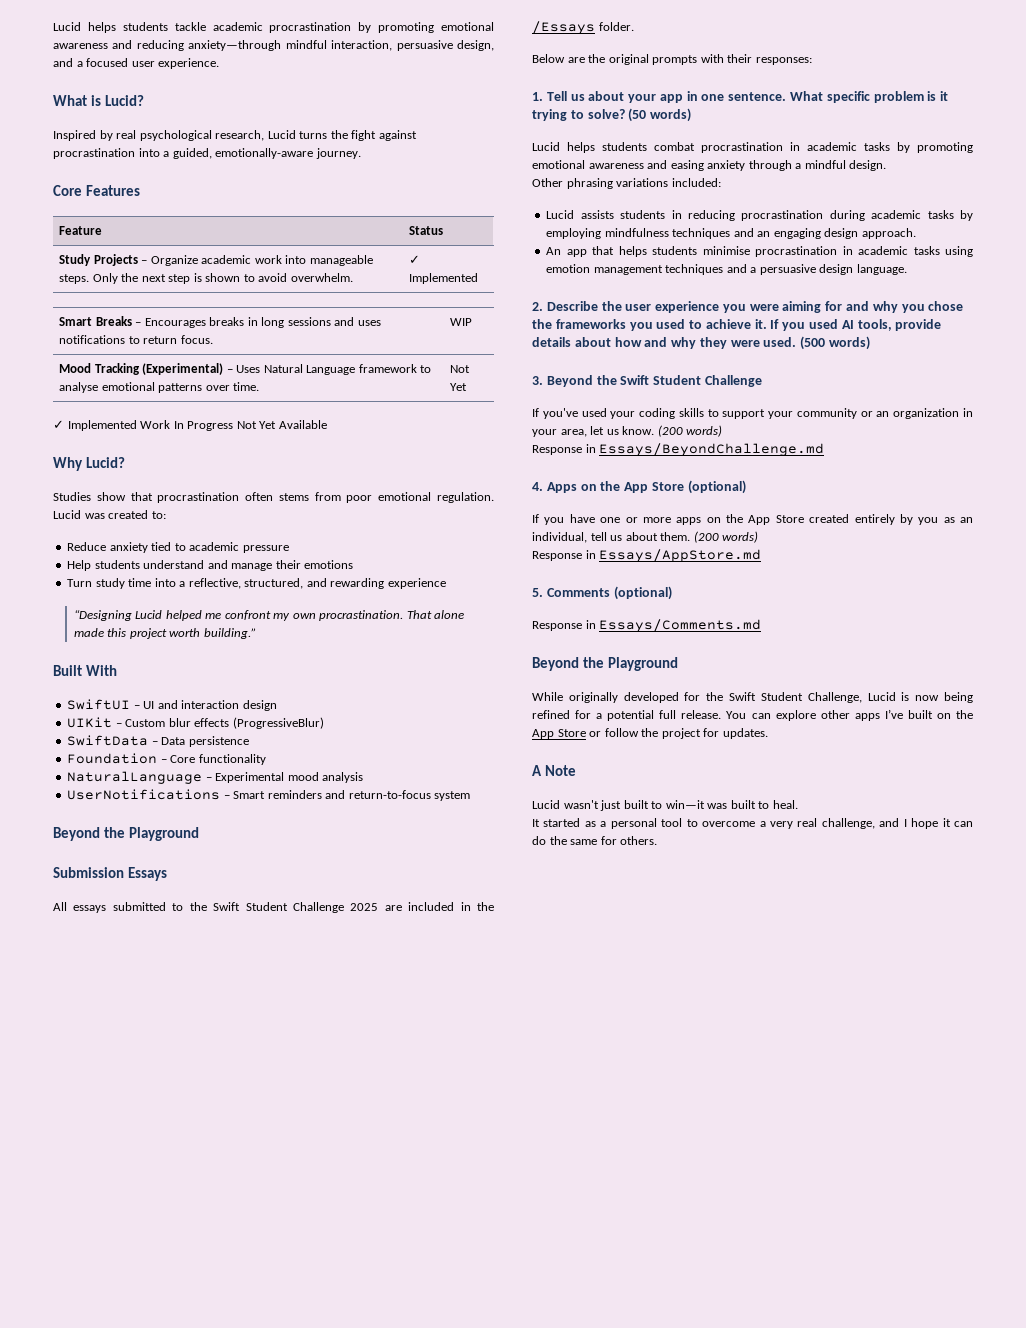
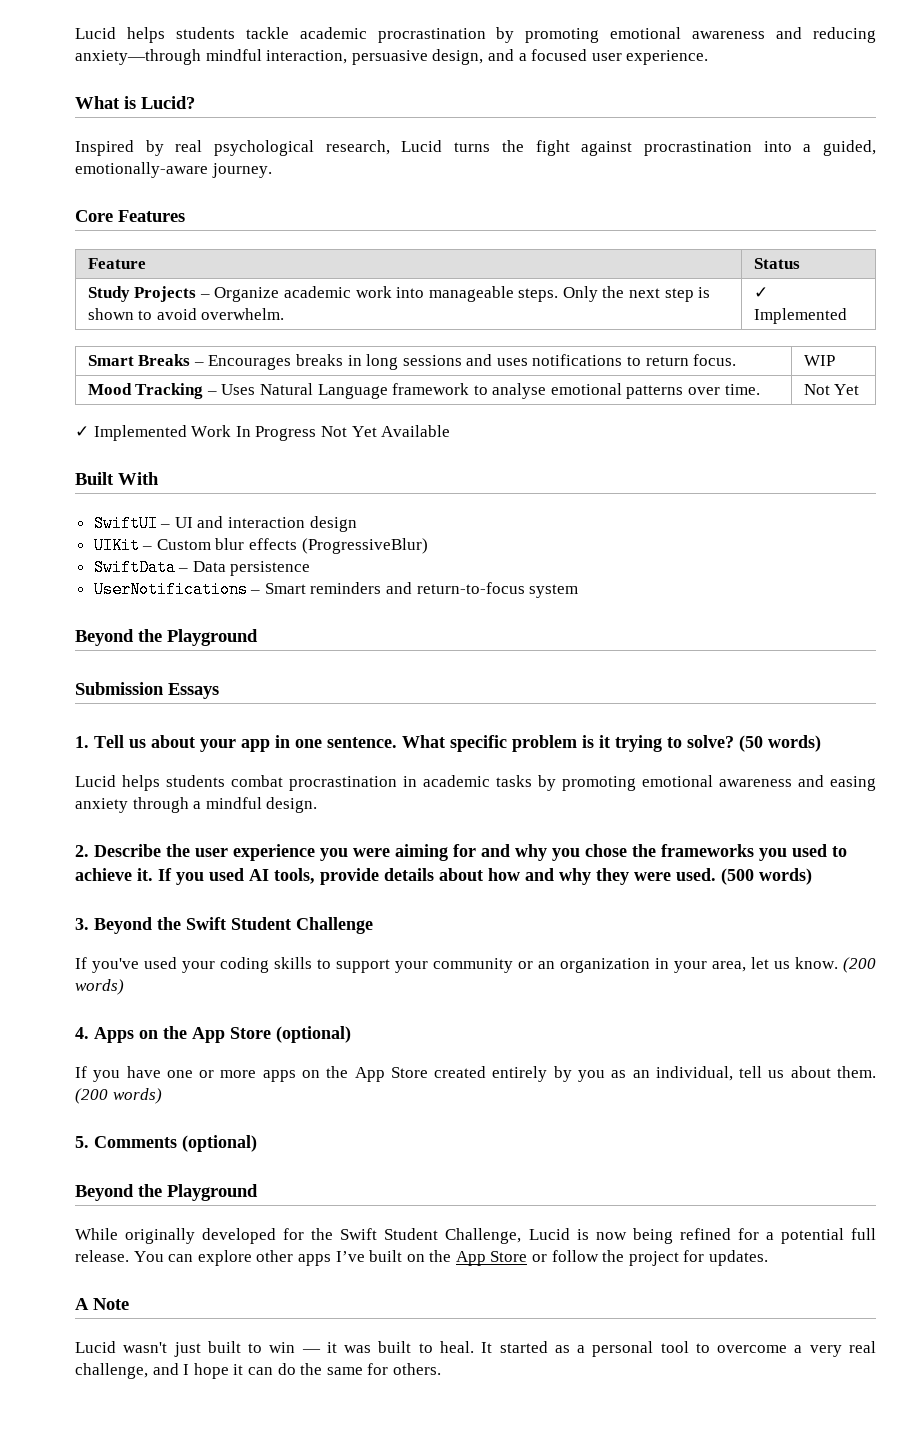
- Mood Tracking (Experimental) – Uses Natural Language framework to analyse emotional patterns over time. | Not Yet
+ Mood Tracking – Uses Natural Language framework to analyse emotional patterns over time. | Not Yet
- Why Lucid?
- Studies show that procrastination often stems from poor emotional regulation. Lucid was created to:
- Reduce anxiety tied to academic pressure
- Help students understand and manage their emotions
- Turn study time into a reflective, structured, and rewarding experience
- “Designing Lucid helped me confront my own procrastination. That alone made this project worth building.”
- Foundation – Core functionality
- NaturalLanguage – Experimental mood analysis
- All essays submitted to the Swift Student Challenge 2025 are included in the /Essays folder.
- Below are the original prompts with their responses:
- Other phrasing variations included:
- Lucid assists students in reducing procrastination during academic tasks by employing mindfulness techniques and an engaging design approach.
- An app that helps students minimise procrastination in academic tasks using emotion management techniques and a persuasive design language.
- Response in Essays/BeyondChallenge.md
- Response in Essays/AppStore.md
- Response in Essays/Comments.md
- Lucid wasn't just built to win—it was built to heal.
- It started as a personal tool to overcome a very real challenge, and I hope it can do the same for others.
+ Lucid wasn't just built to win — it was built to heal. It started as a personal tool to overcome a very real challenge, and I hope it can do the same for others.

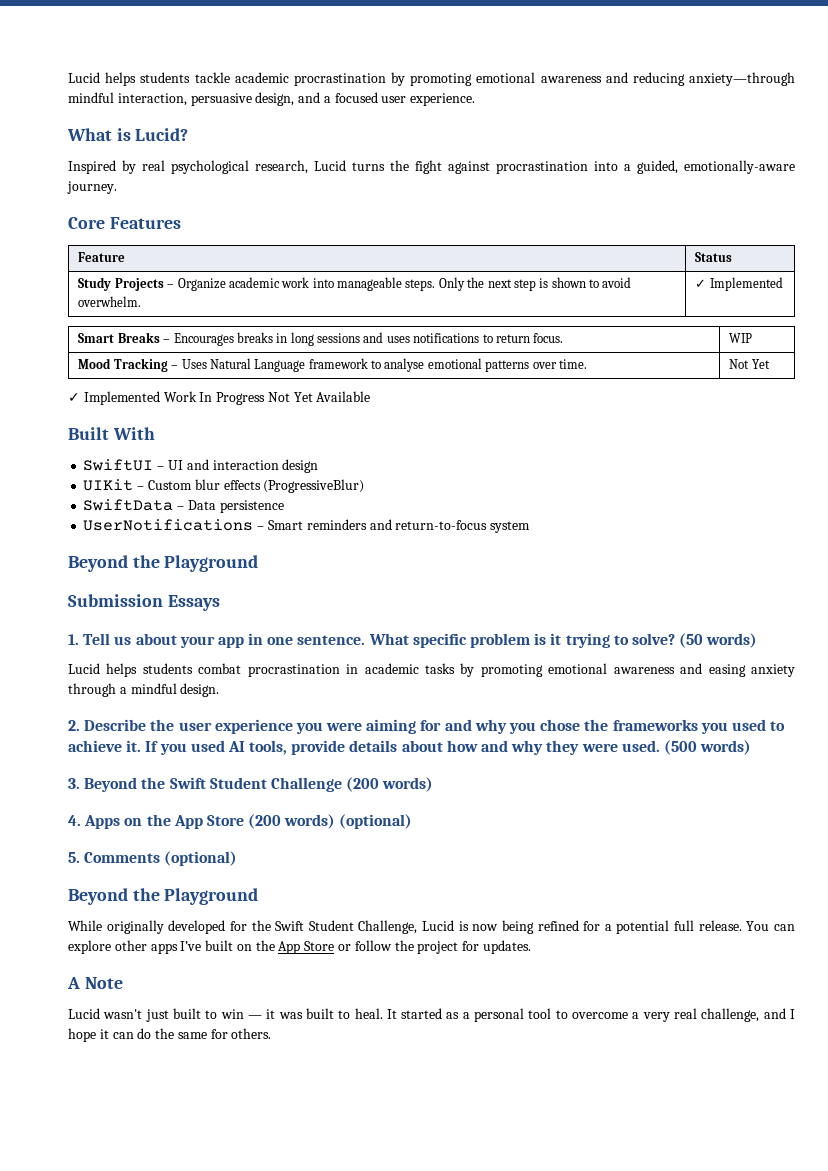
- 3. Beyond the Swift Student Challenge
- If you've used your coding skills to support your community or an organization in your area, let us know. (200 words)
+ 3. Beyond the Swift Student Challenge (200 words)
- 4. Apps on the App Store (optional)
- If you have one or more apps on the App Store created entirely by you as an individual, tell us about them. (200 words)
+ 4. Apps on the App Store (200 words) (optional)

